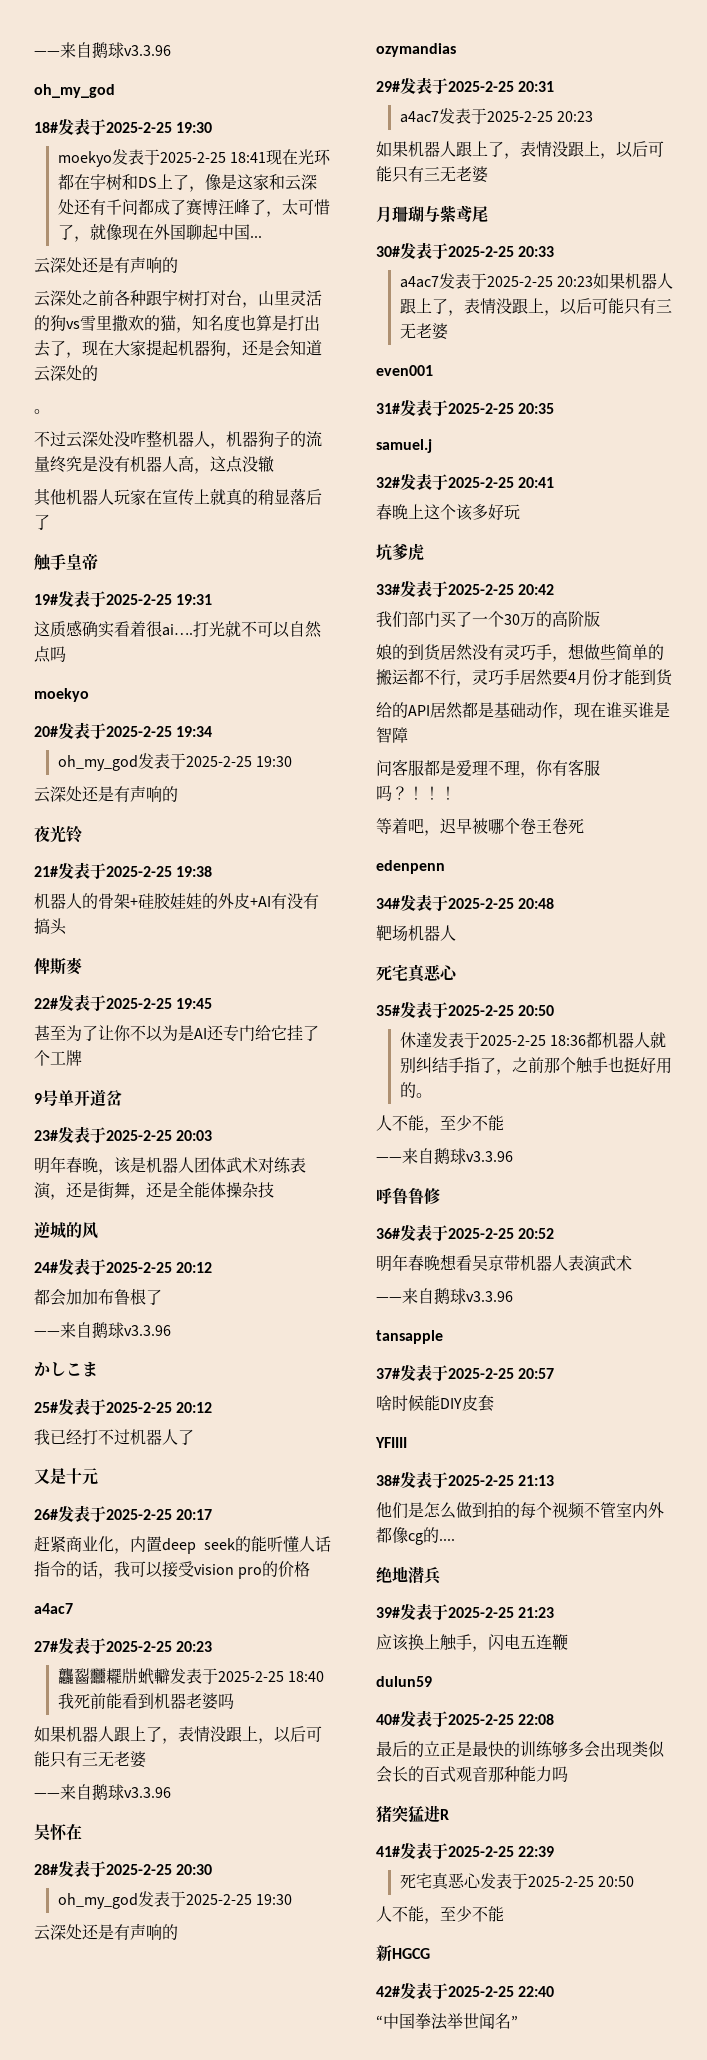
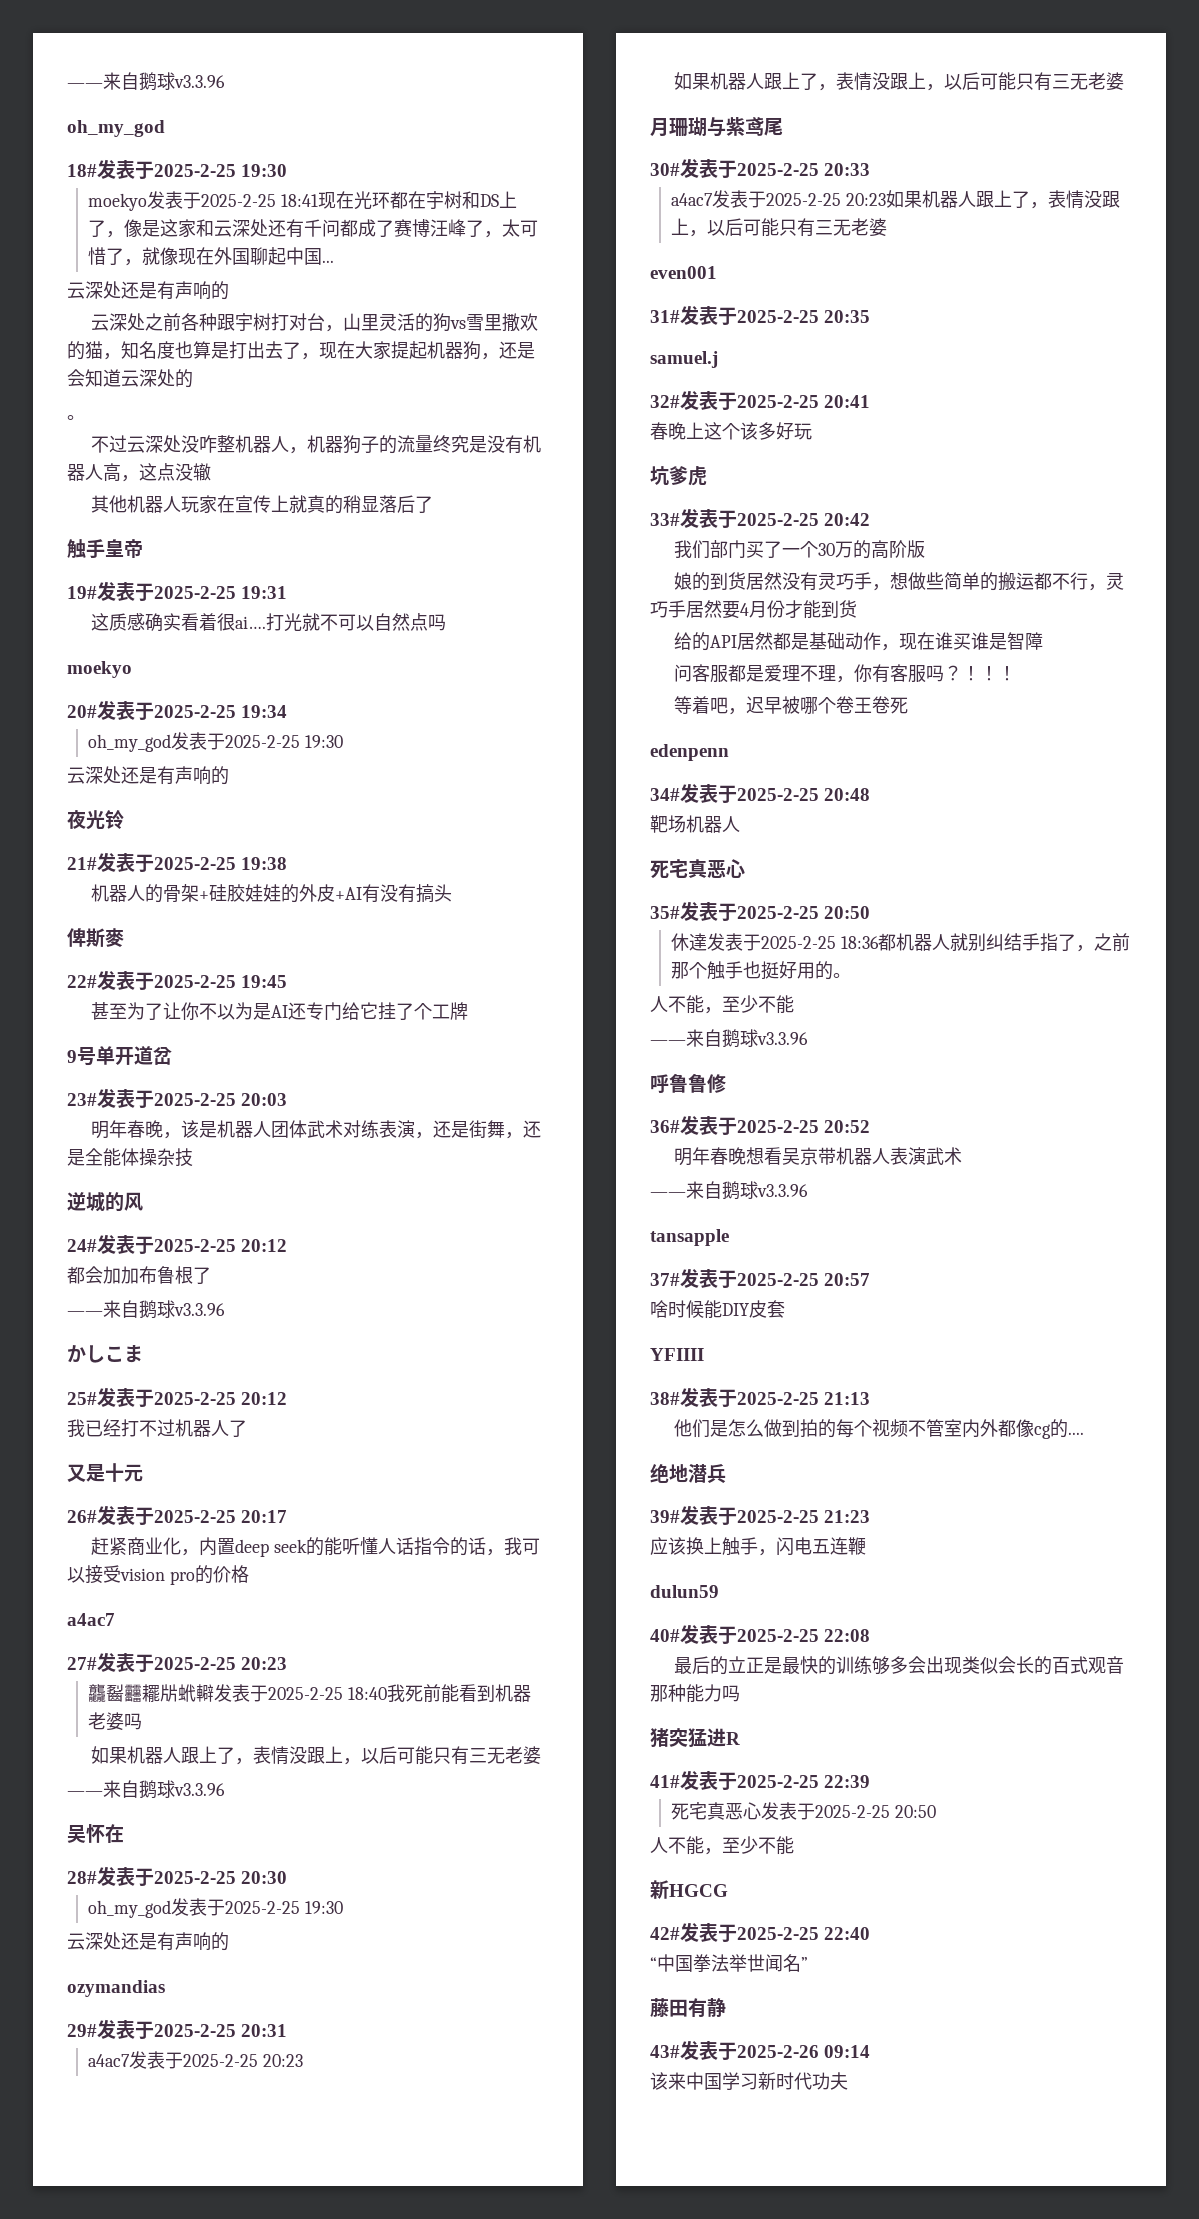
+ 藤田有静
+ 43#发表于2025-2-26 09:14
+ 该来中国学习新时代功夫

